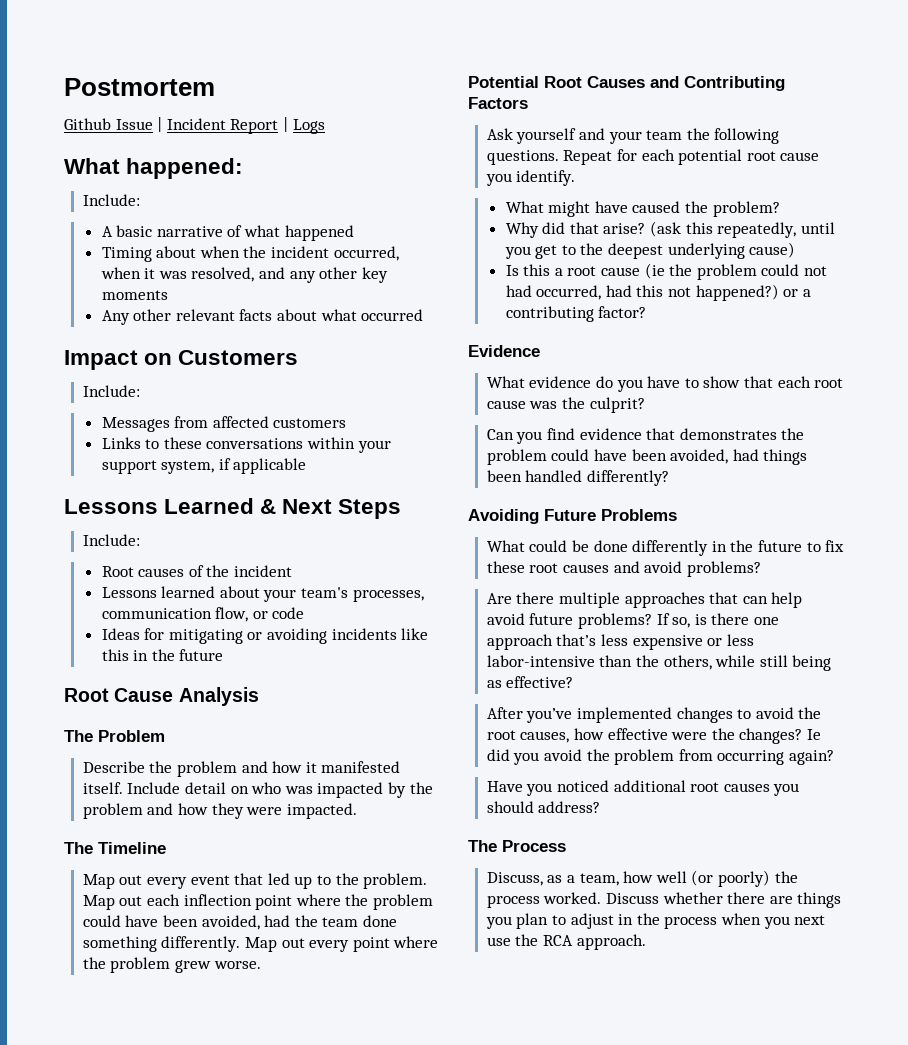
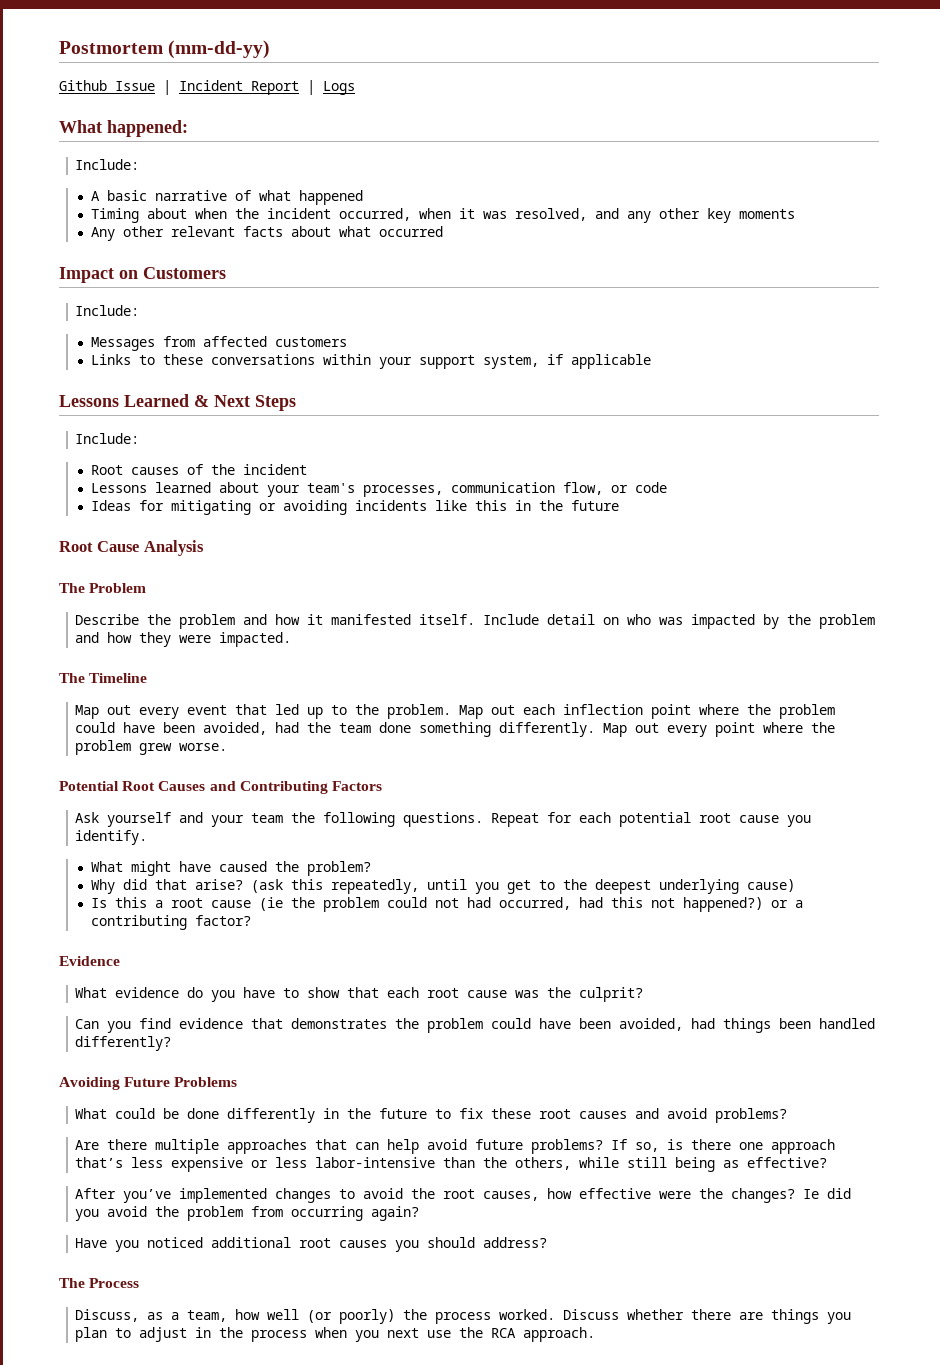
- Postmortem
+ Postmortem (mm-dd-yy)

